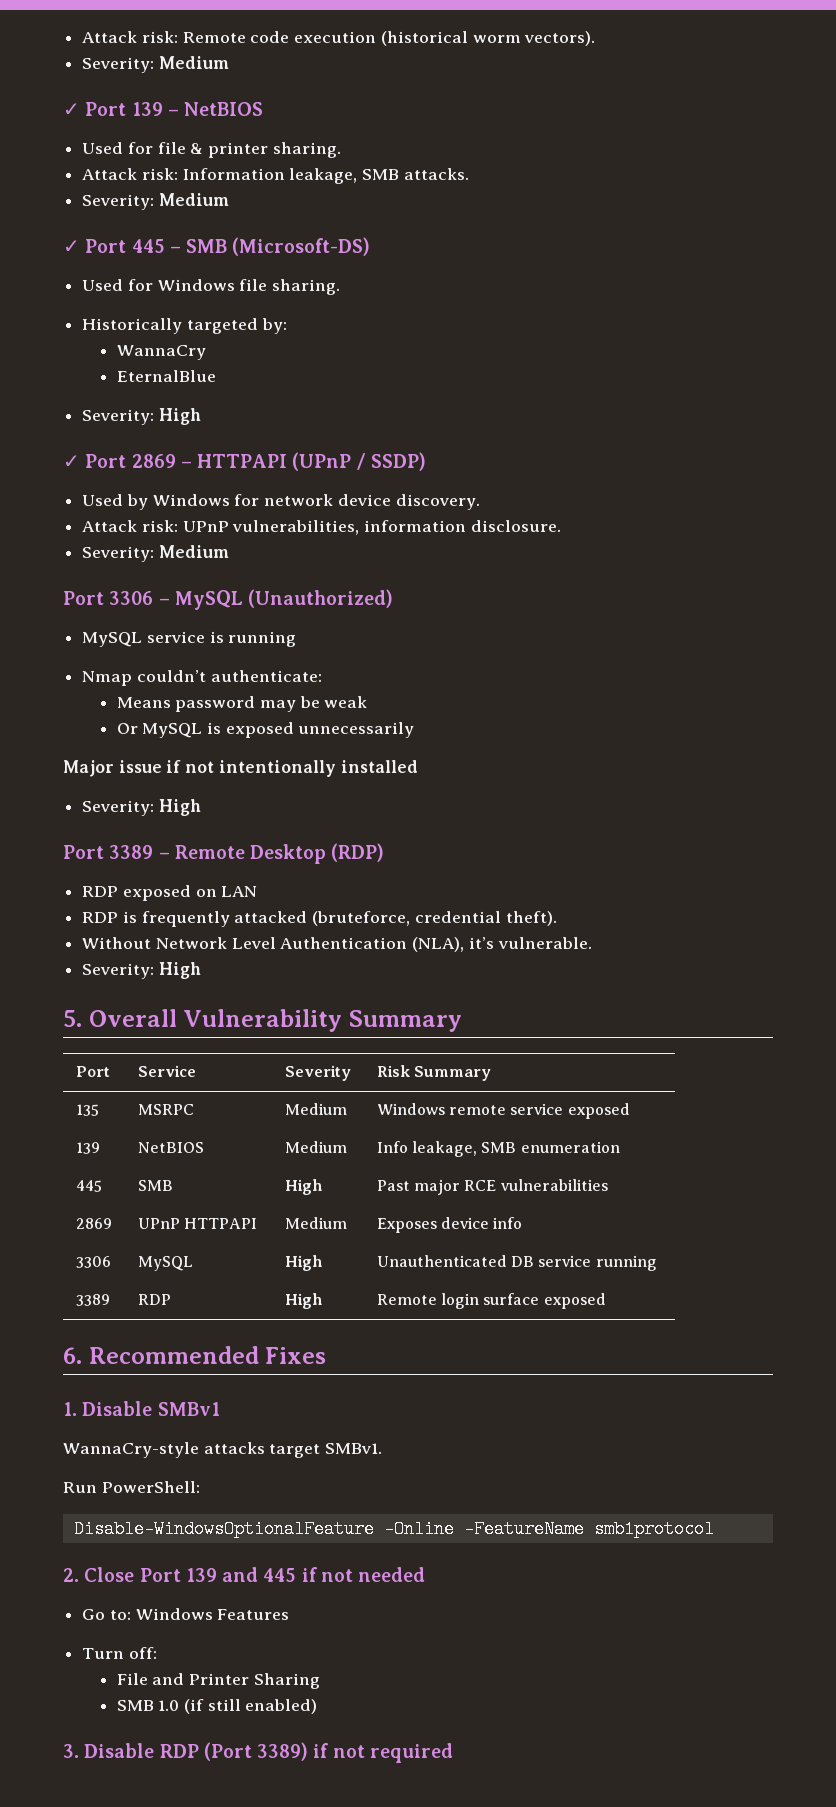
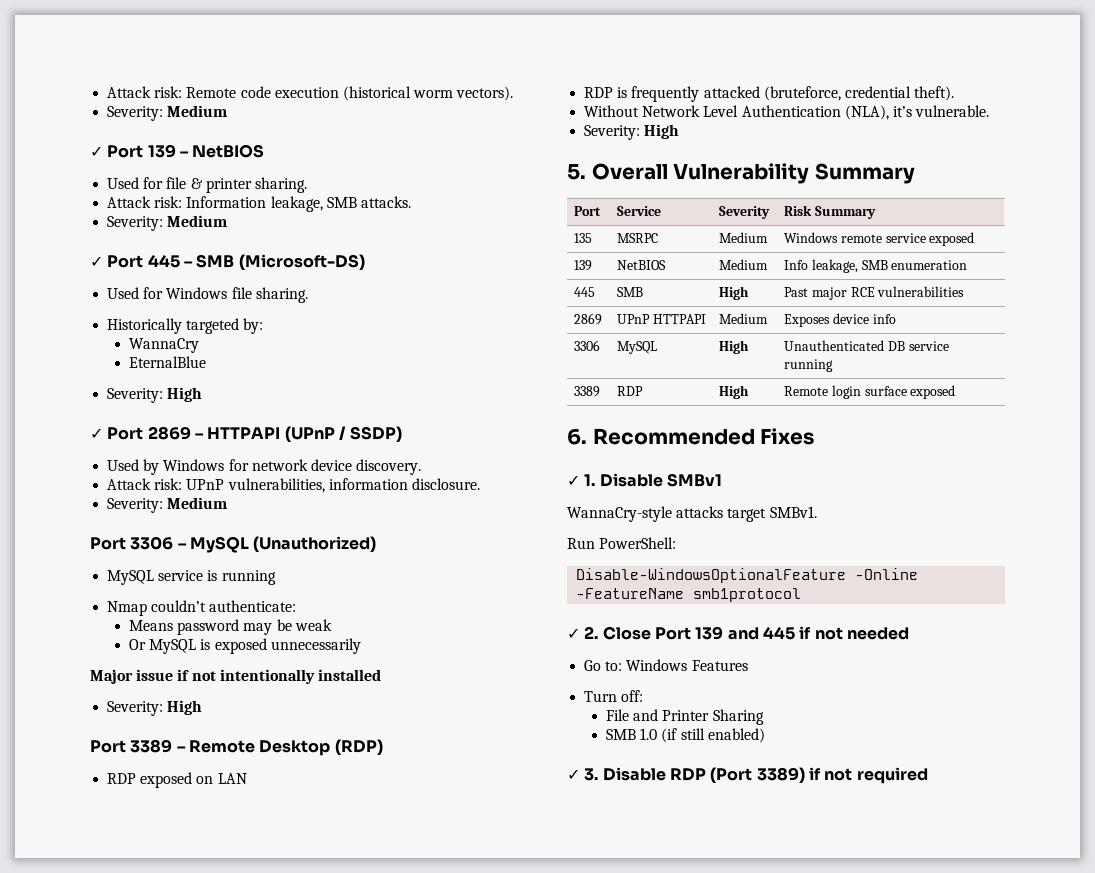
- 1. Disable SMBv1
+ ✓ 1. Disable SMBv1
- 2. Close Port 139 and 445 if not needed
+ ✓ 2. Close Port 139 and 445 if not needed
- 3. Disable RDP (Port 3389) if not required
+ ✓ 3. Disable RDP (Port 3389) if not required

